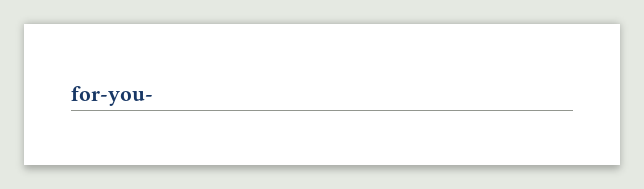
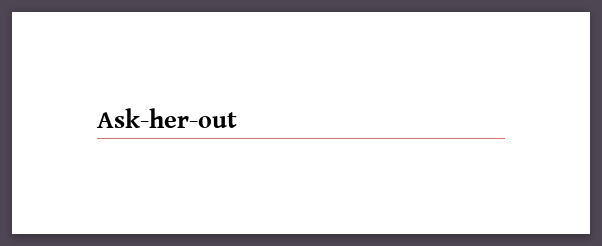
- for-you-
+ Ask-her-out

